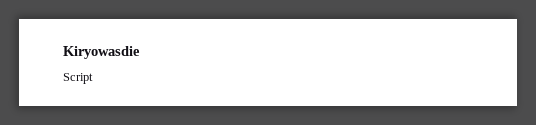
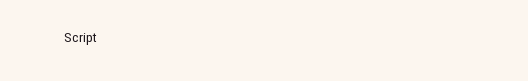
- Kiryowasdie

